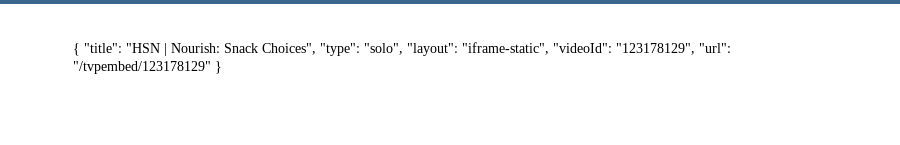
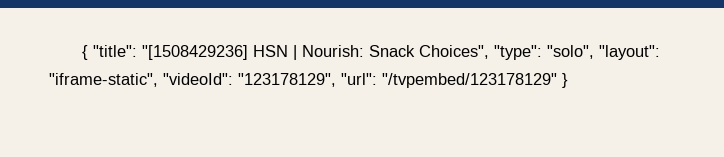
- { "title": "HSN | Nourish: Snack Choices", "type": "solo", "layout": "iframe-static", "videoId": "123178129", "url": "/tvpembed/123178129" }
+ { "title": "[1508429236] HSN | Nourish: Snack Choices", "type": "solo", "layout": "iframe-static", "videoId": "123178129", "url": "/tvpembed/123178129" }

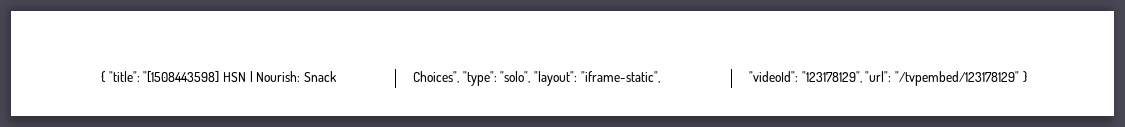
- { "title": "[1508429236] HSN | Nourish: Snack Choices", "type": "solo", "layout": "iframe-static", "videoId": "123178129", "url": "/tvpembed/123178129" }
+ { "title": "[1508443598] HSN | Nourish: Snack Choices", "type": "solo", "layout": "iframe-static", "videoId": "123178129", "url": "/tvpembed/123178129" }

